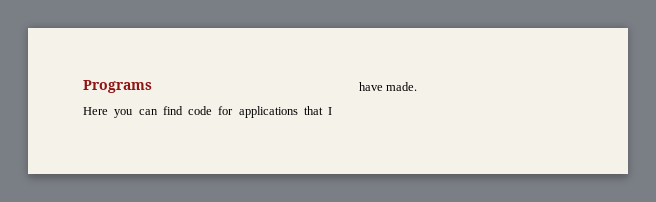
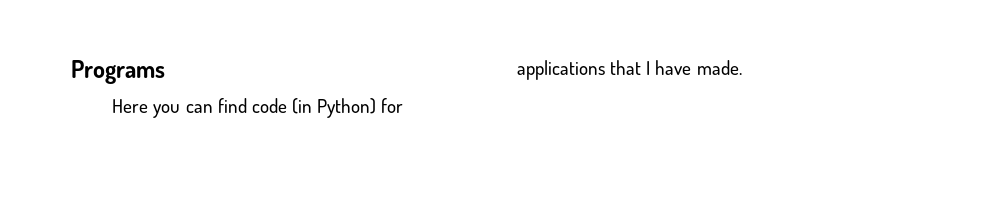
- Here you can find code for applications that I have made.
+ Here you can find code (in Python) for applications that I have made.

